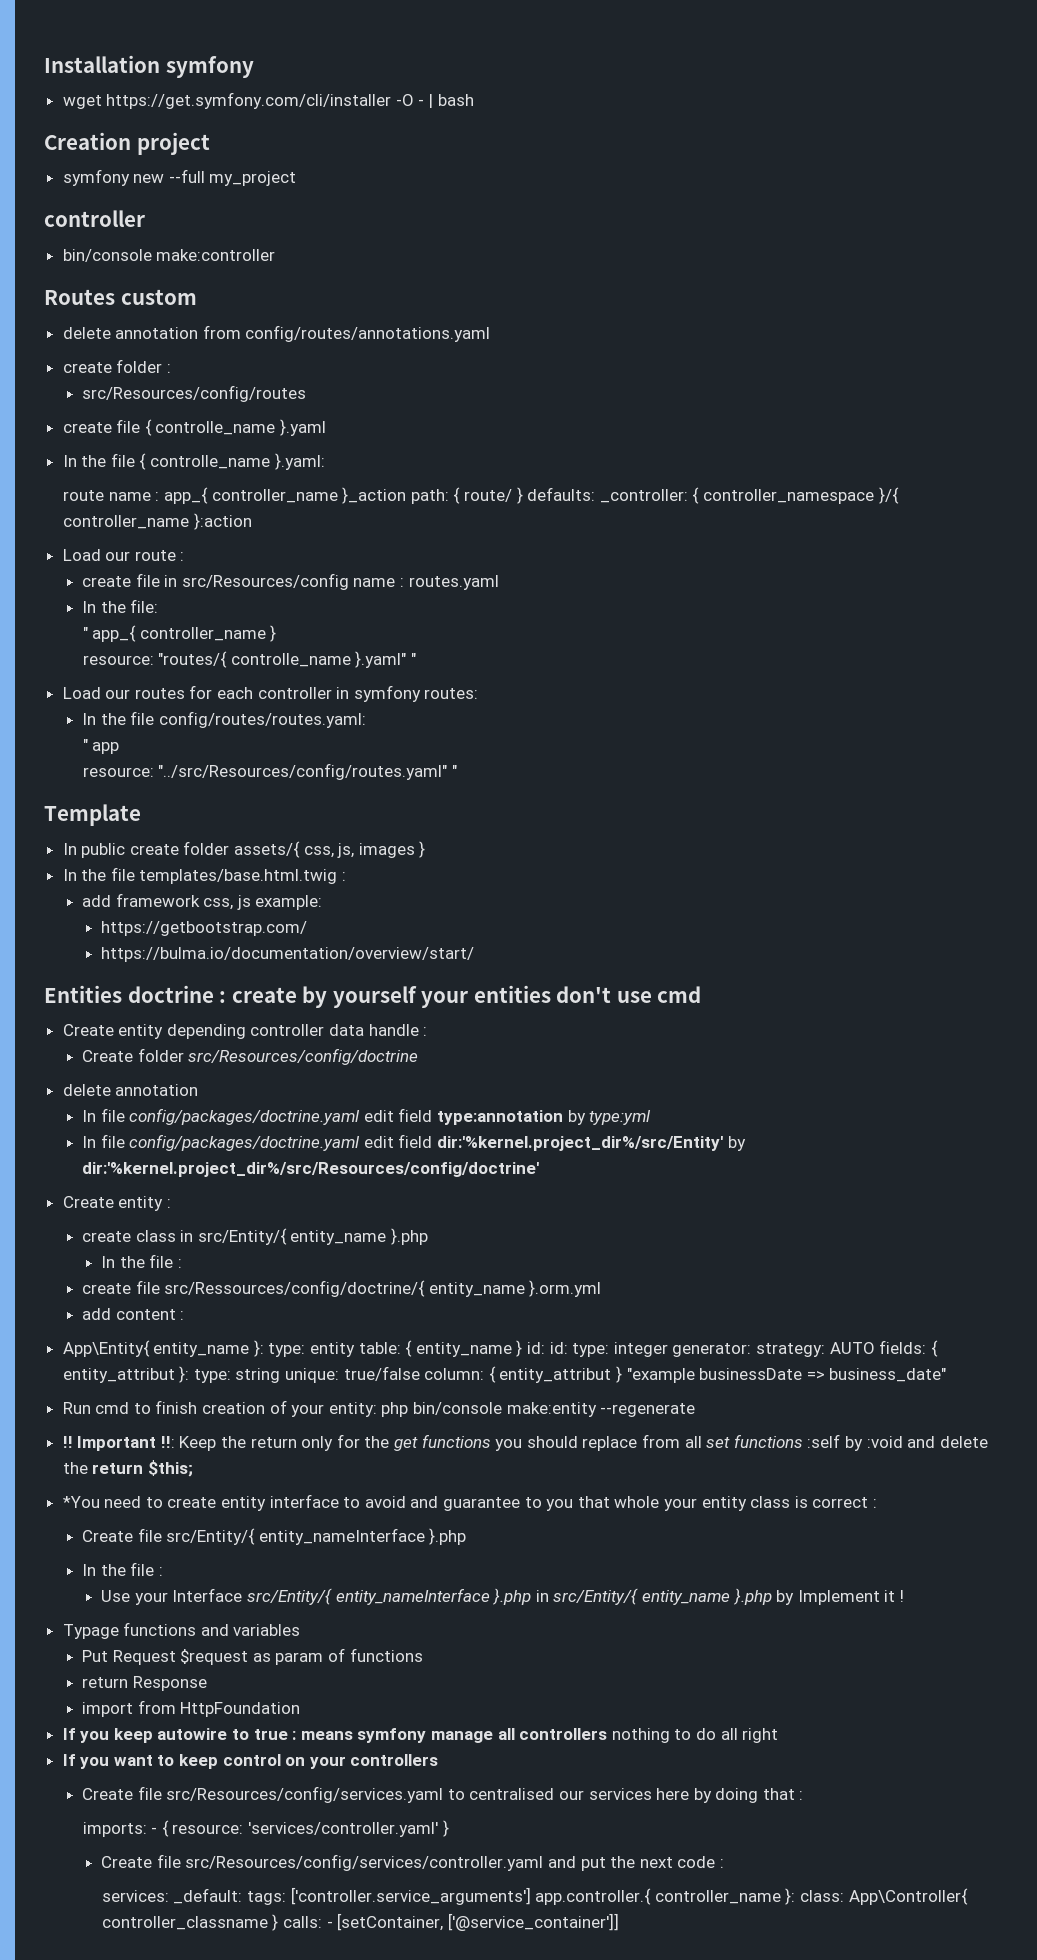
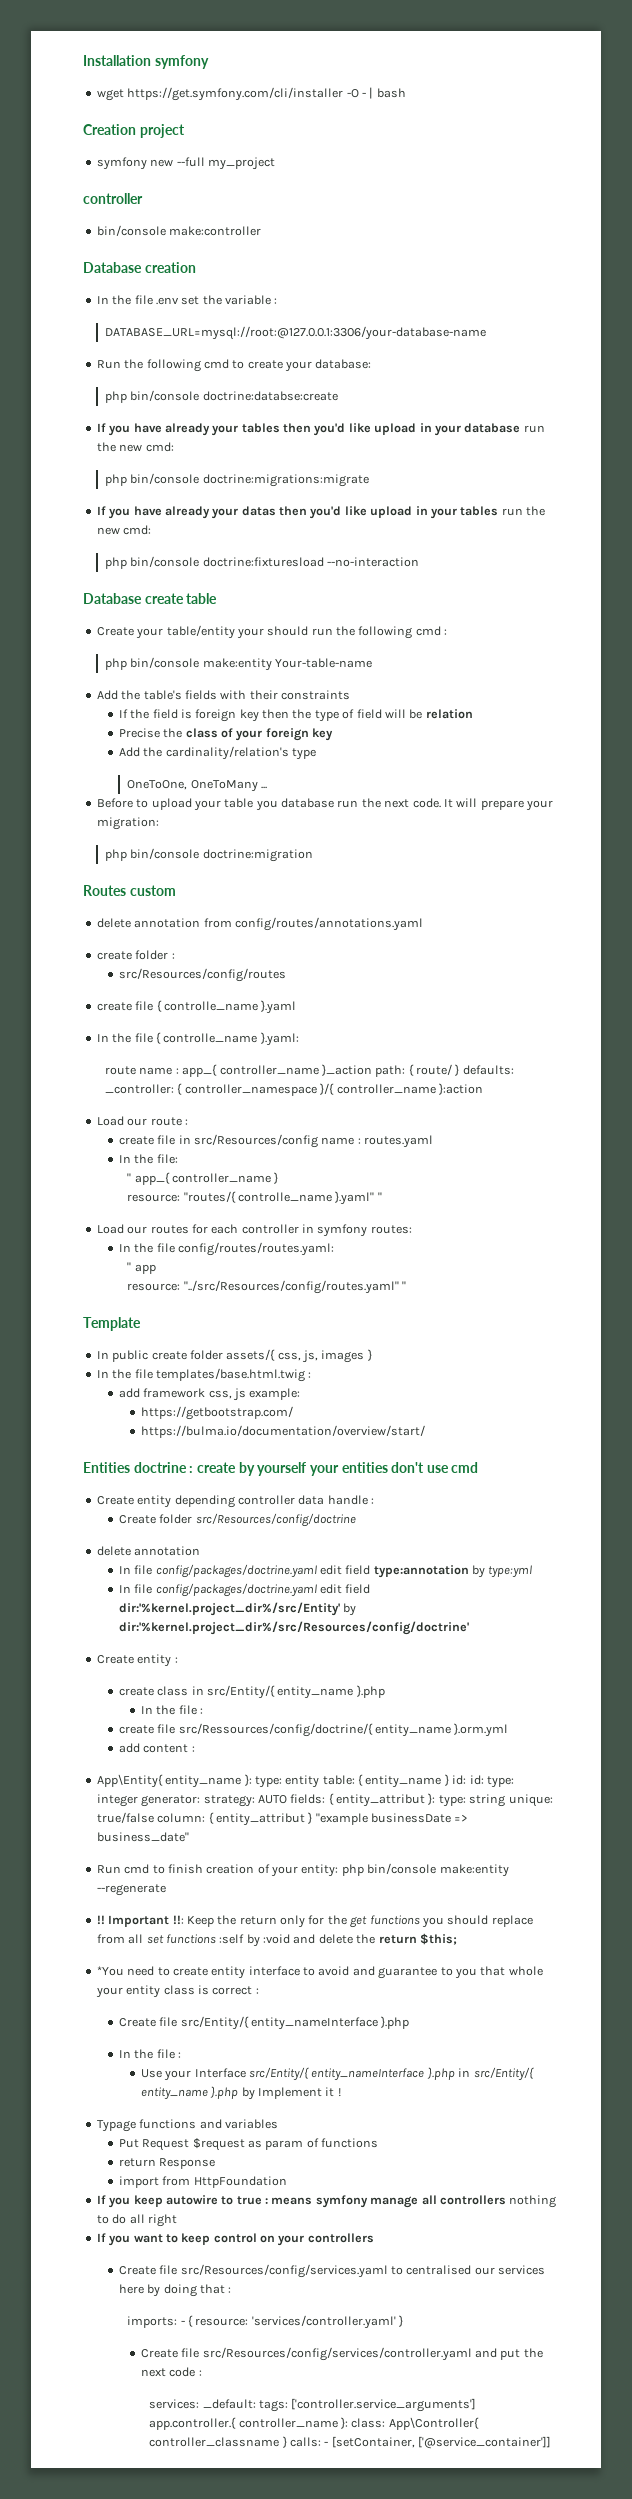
+ Database creation
+ In the file .env set the variable :
+ DATABASE_URL=mysql://root:@127.0.0.1:3306/your-database-name
+ Run the following cmd to create your database:
+ php bin/console doctrine:databse:create
+ If you have already your tables then you'd like upload in your database run the new cmd:
+ php bin/console doctrine:migrations:migrate
+ If you have already your datas then you'd like upload in your tables run the new cmd:
+ php bin/console doctrine:fixturesload --no-interaction
+ Database create table
+ Create your table/entity your should run the following cmd :
+ php bin/console make:entity Your-table-name
+ Add the table's fields with their constraints
+ If the field is foreign key then the type of field will be relation
+ Precise the class of your foreign key
+ Add the cardinality/relation's type
+ OneToOne, OneToMany ...
+ Before to upload your table you database run the next code. It will prepare your migration:
+ php bin/console doctrine:migration

